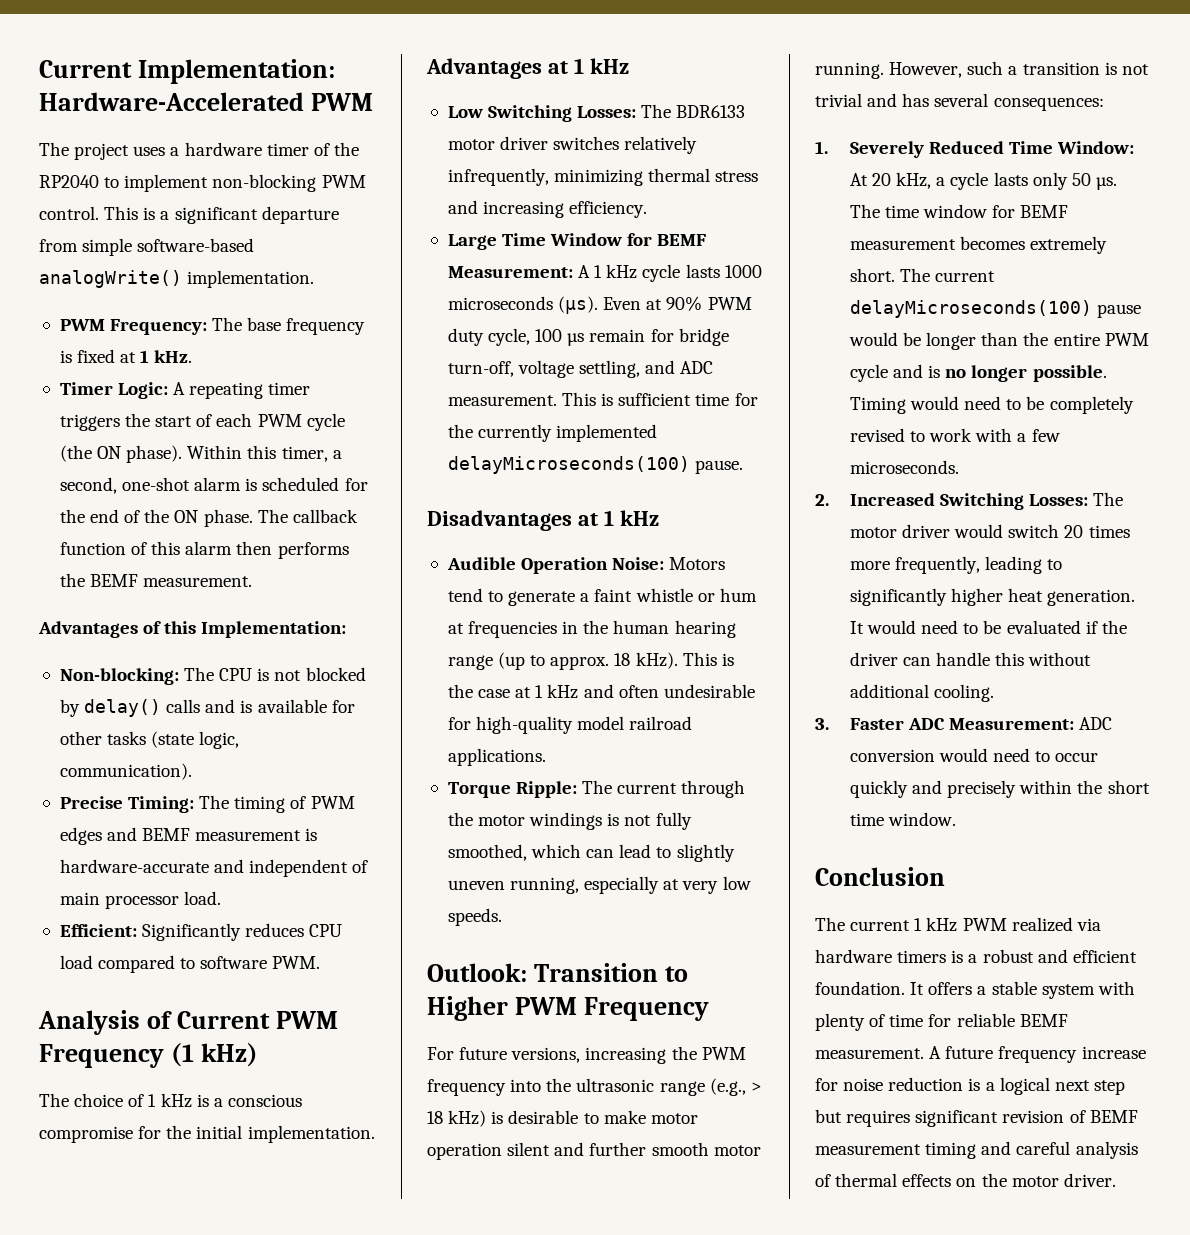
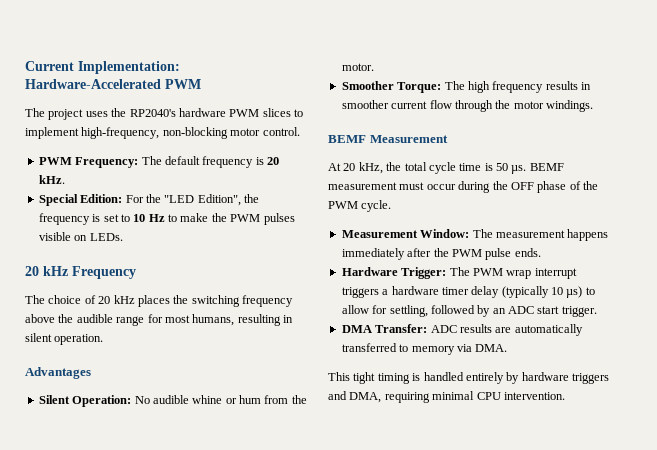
- The project uses a hardware timer of the RP2040 to implement non-blocking PWM control. This is a significant departure from simple software-based analogWrite() implementation.
+ The project uses the RP2040's hardware PWM slices to implement high-frequency, non-blocking motor control.
- PWM Frequency: The base frequency is fixed at 1 kHz.
- Timer Logic: A repeating timer triggers the start of each PWM cycle (the ON phase). Within this timer, a second, one-shot alarm is scheduled for the end of the ON phase. The callback function of this alarm then performs the BEMF measurement.
- Advantages of this Implementation:
- Non-blocking: The CPU is not blocked by delay() calls and is available for other tasks (state logic, communication).
- Precise Timing: The timing of PWM edges and BEMF measurement is hardware-accurate and independent of main processor load.
- Efficient: Significantly reduces CPU load compared to software PWM.
- Analysis of Current PWM Frequency (1 kHz)
+ PWM Frequency: The default frequency is 20 kHz.
+ Special Edition: For the "LED Edition", the frequency is set to 10 Hz to make the PWM pulses visible on LEDs.
+ 20 kHz Frequency
- The choice of 1 kHz is a conscious compromise for the initial implementation.
- Advantages at 1 kHz
- Low Switching Losses: The BDR6133 motor driver switches relatively infrequently, minimizing thermal stress and increasing efficiency.
- Large Time Window for BEMF Measurement: A 1 kHz cycle lasts 1000 microseconds (µs). Even at 90% PWM duty cycle, 100 µs remain for bridge turn-off, voltage settling, and ADC measurement. This is sufficient time for the currently implemented delayMicroseconds(100) pause.
- Disadvantages at 1 kHz
- Audible Operation Noise: Motors tend to generate a faint whistle or hum at frequencies in the human hearing range (up to approx. 18 kHz). This is the case at 1 kHz and often undesirable for high-quality model railroad applications.
- Torque Ripple: The current through the motor windings is not fully smoothed, which can lead to slightly uneven running, especially at very low speeds.
- Outlook: Transition to Higher PWM Frequency
- For future versions, increasing the PWM frequency into the ultrasonic range (e.g., > 18 kHz) is desirable to make motor operation silent and further smooth motor running. However, such a transition is not trivial and has several consequences:
- 1. Severely Reduced Time Window: At 20 kHz, a cycle lasts only 50 µs. The time window for BEMF measurement becomes extremely short. The current delayMicroseconds(100) pause would be longer than the entire PWM cycle and is no longer possible. Timing would need to be completely revised to work with a few microseconds.
- 2. Increased Switching Losses: The motor driver would switch 20 times more frequently, leading to significantly higher heat generation. It would need to be evaluated if the driver can handle this without additional cooling.
- 3. Faster ADC Measurement: ADC conversion would need to occur quickly and precisely within the short time window.
- Conclusion
- The current 1 kHz PWM realized via hardware timers is a robust and efficient foundation. It offers a stable system with plenty of time for reliable BEMF measurement. A future frequency increase for noise reduction is a logical next step but requires significant revision of BEMF measurement timing and careful analysis of thermal effects on the motor driver.
+ The choice of 20 kHz places the switching frequency above the audible range for most humans, resulting in silent operation.
+ Advantages
+ Silent Operation: No audible whine or hum from the motor.
+ Smoother Torque: The high frequency results in smoother current flow through the motor windings.
+ BEMF Measurement
+ At 20 kHz, the total cycle time is 50 µs. BEMF measurement must occur during the OFF phase of the PWM cycle.
+ Measurement Window: The measurement happens immediately after the PWM pulse ends.
+ Hardware Trigger: The PWM wrap interrupt triggers a hardware timer delay (typically 10 µs) to allow for settling, followed by an ADC start trigger.
+ DMA Transfer: ADC results are automatically transferred to memory via DMA.
+ This tight timing is handled entirely by hardware triggers and DMA, requiring minimal CPU intervention.

